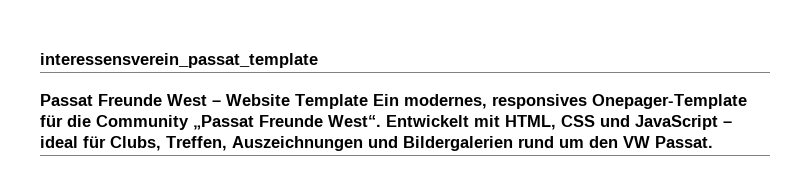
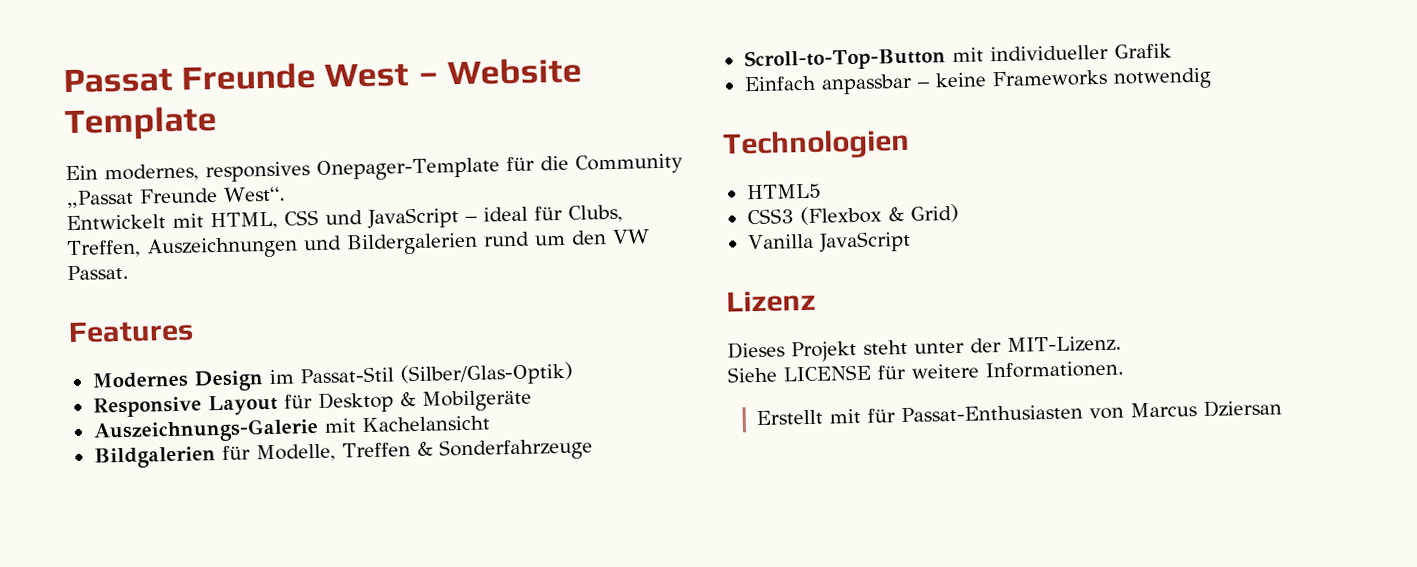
- interessensverein_passat_template
- Passat Freunde West – Website Template Ein modernes, responsives Onepager-Template für die Community „Passat Freunde West“. Entwickelt mit HTML, CSS und JavaScript – ideal für Clubs, Treffen, Auszeichnungen und Bildergalerien rund um den VW Passat.
+ Passat Freunde West – Website Template
+ Ein modernes, responsives Onepager-Template für die Community „Passat Freunde West“.
+ Entwickelt mit HTML, CSS und JavaScript – ideal für Clubs, Treffen, Auszeichnungen und Bildergalerien rund um den VW Passat.
+ Features
+ Modernes Design im Passat-Stil (Silber/Glas-Optik)
+ Responsive Layout für Desktop & Mobilgeräte
+ Auszeichnungs-Galerie mit Kachelansicht
+ Bildgalerien für Modelle, Treffen & Sonderfahrzeuge
+ Scroll-to-Top-Button mit individueller Grafik
+ Einfach anpassbar – keine Frameworks notwendig
+ Technologien
+ HTML5
+ CSS3 (Flexbox & Grid)
+ Vanilla JavaScript
+ Lizenz
+ Dieses Projekt steht unter der MIT-Lizenz.
+ Siehe LICENSE für weitere Informationen.
+ Erstellt mit für Passat-Enthusiasten von Marcus Dziersan

